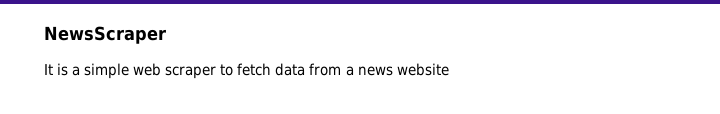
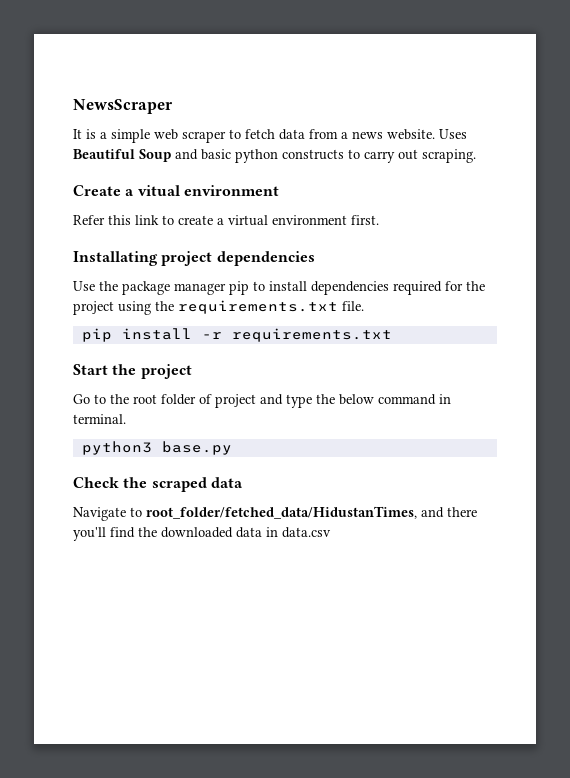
- It is a simple web scraper to fetch data from a news website
+ It is a simple web scraper to fetch data from a news website. Uses Beautiful Soup and basic python constructs to carry out scraping.
+ Create a vitual environment
+ Refer this link to create a virtual environment first.
+ Installating project dependencies
+ Use the package manager pip to install dependencies required for the project using the requirements.txt file.
+ pip install -r requirements.txt
+ Start the project
+ Go to the root folder of project and type the below command in terminal.
+ python3 base.py
+ Check the scraped data
+ Navigate to root_folder/fetched_data/HidustanTimes, and there you'll find the downloaded data in data.csv

